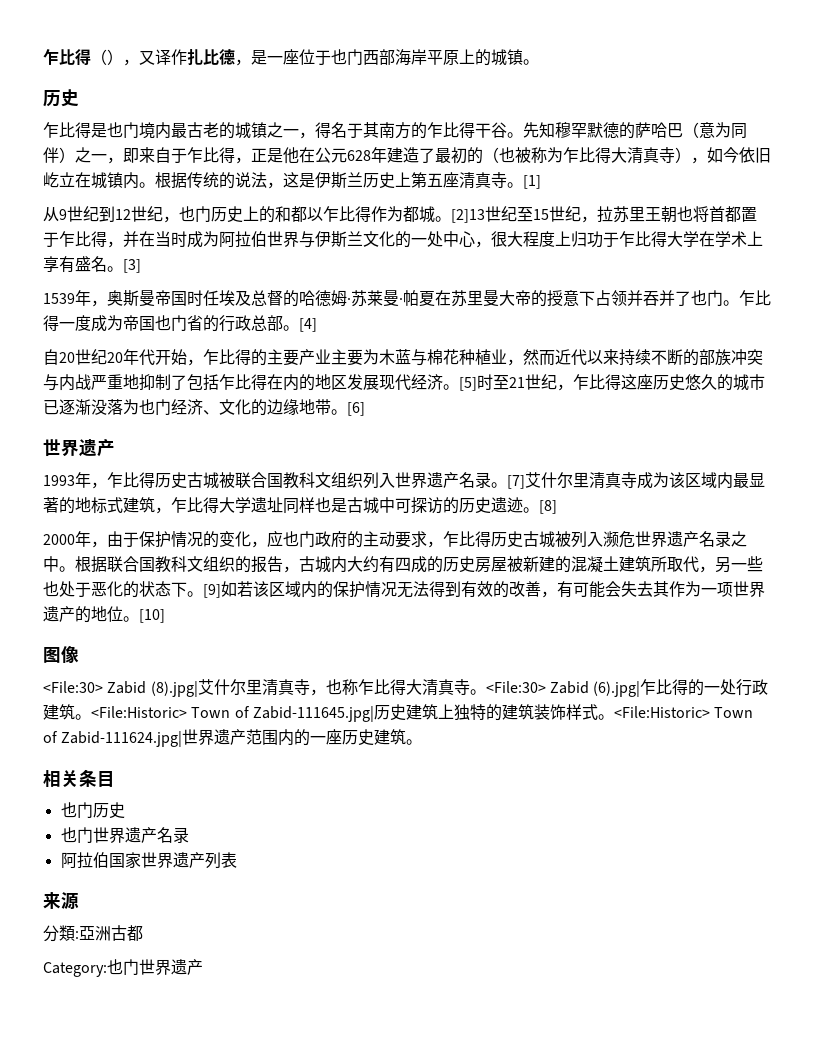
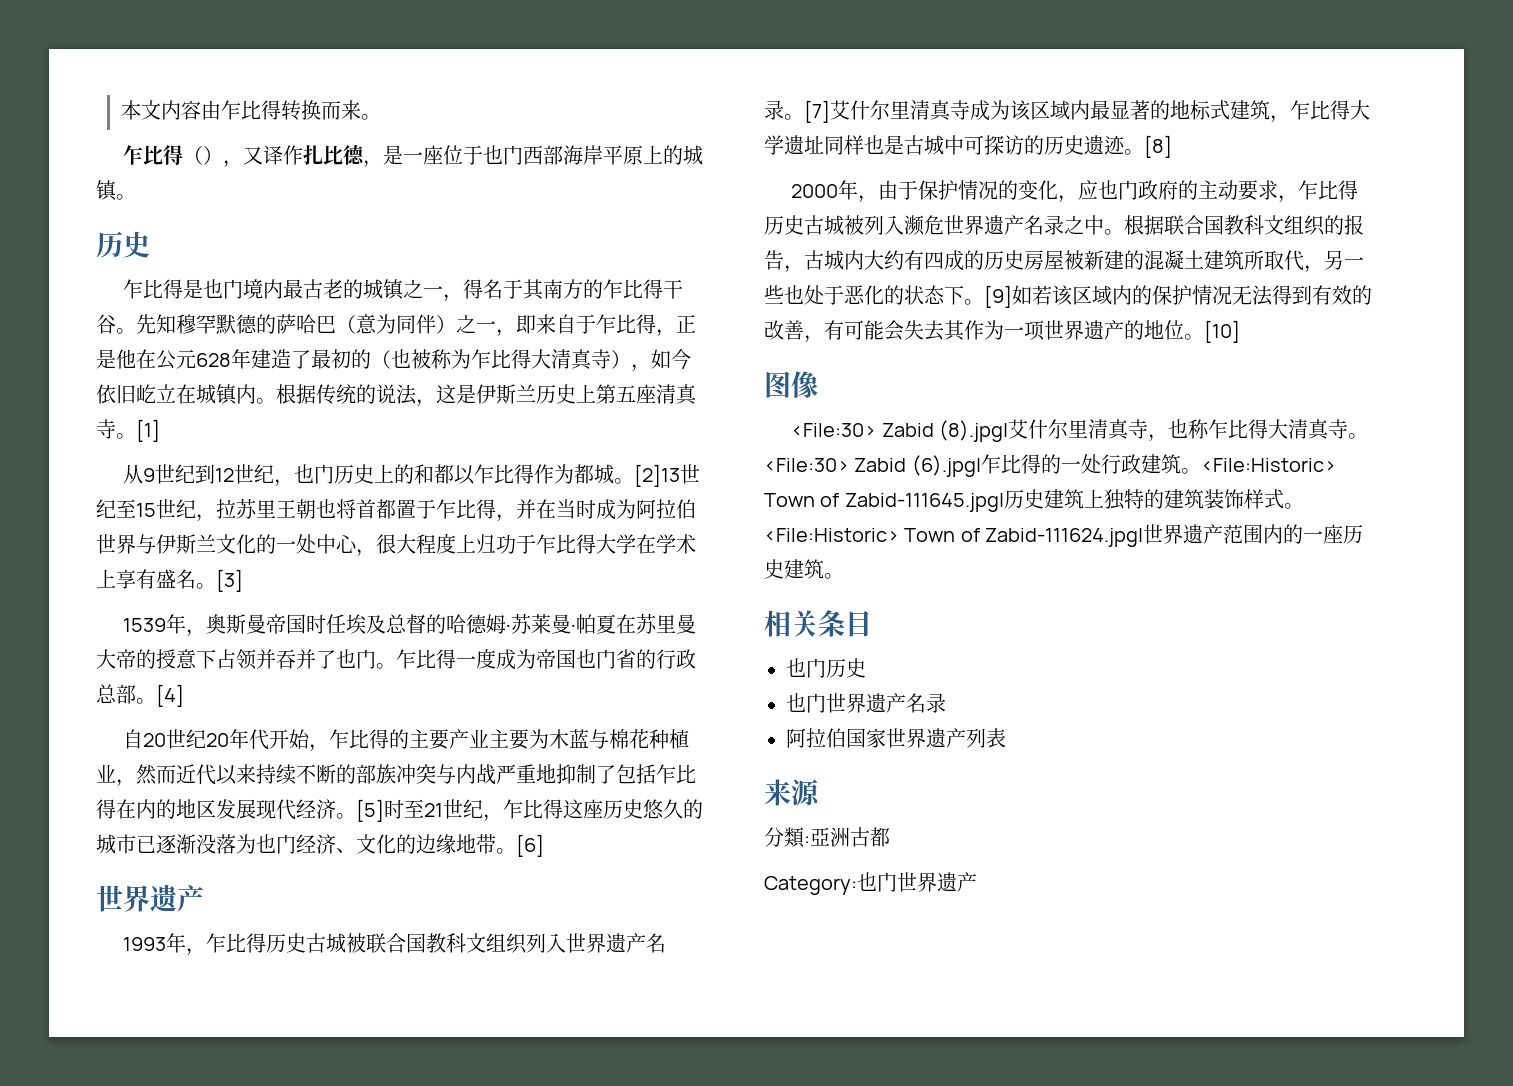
+ 本文内容由乍比得转换而来。

